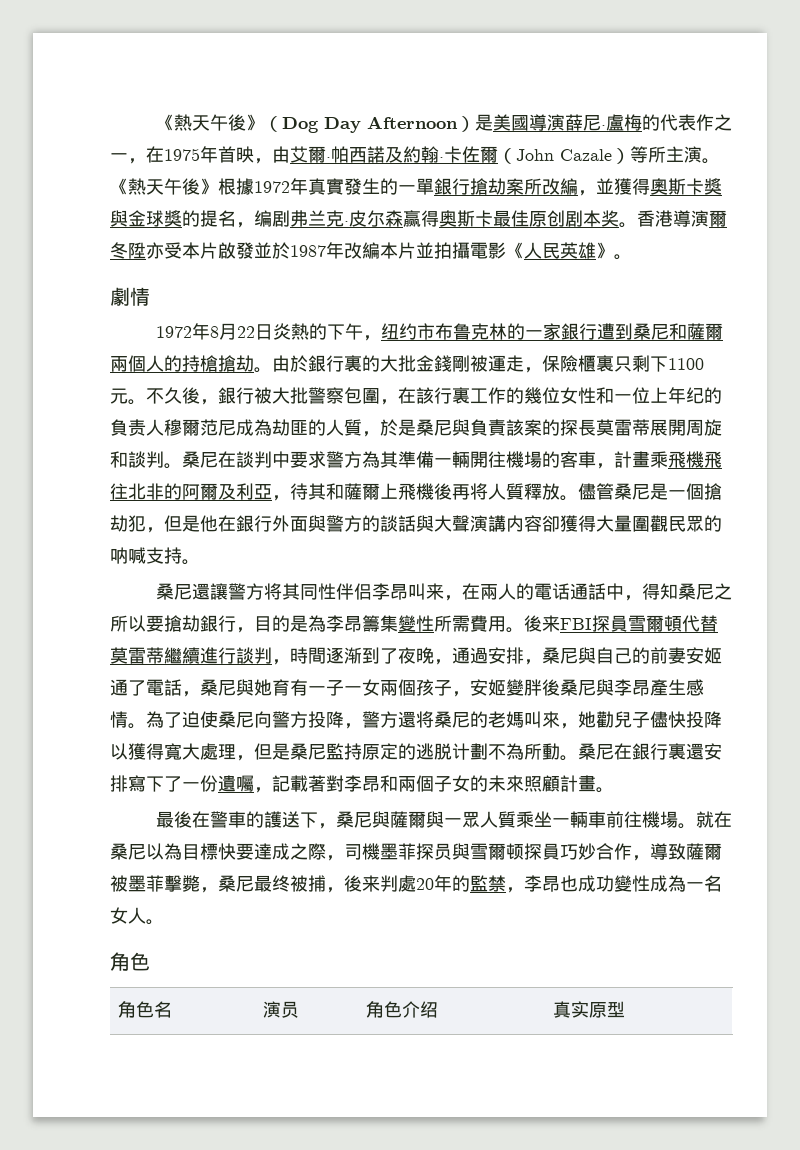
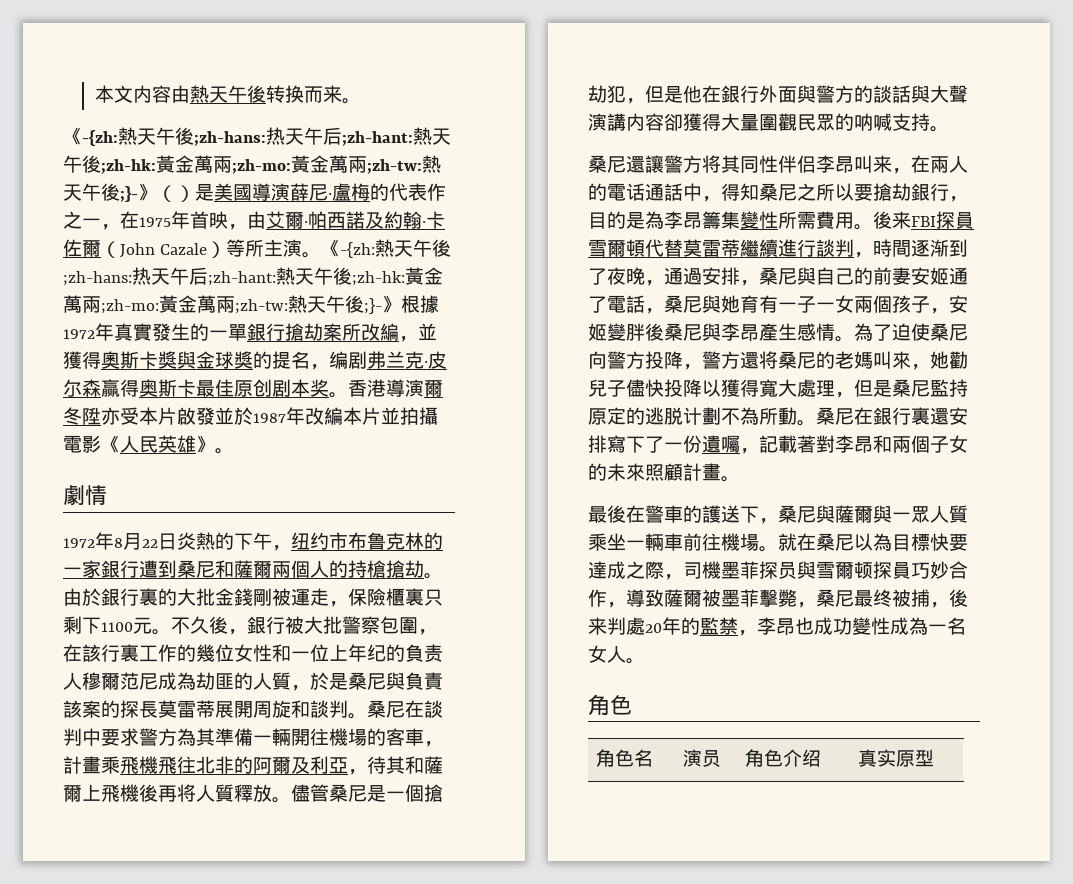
- 《熱天午後》（Dog Day Afternoon）是美國導演薛尼·盧梅的代表作之一，在1975年首映，由艾爾·帕西諾及約翰·卡佐爾（John Cazale）等所主演。
+ 本文内容由熱天午後转换而来。
+ 《-{zh:熱天午後;zh-hans:热天午后;zh-hant:熱天午後;zh-hk:黃金萬兩;zh-mo:黃金萬兩;zh-tw:熱天午後;}-》（）是美國導演薛尼·盧梅的代表作之一，在1975年首映，由艾爾·帕西諾及約翰·卡佐爾（John Cazale）等所主演。
- 《熱天午後》根據1972年真實發生的一單銀行搶劫案所改編，並獲得奧斯卡獎與金球獎的提名，编剧弗兰克·皮尔森赢得奥斯卡最佳原创剧本奖。
+ 《-{zh:熱天午後;zh-hans:热天午后;zh-hant:熱天午後;zh-hk:黃金萬兩;zh-mo:黃金萬兩;zh-tw:熱天午後;}-》根據1972年真實發生的一單銀行搶劫案所改編，並獲得奧斯卡獎與金球獎的提名，编剧弗兰克·皮尔森赢得奥斯卡最佳原创剧本奖。

